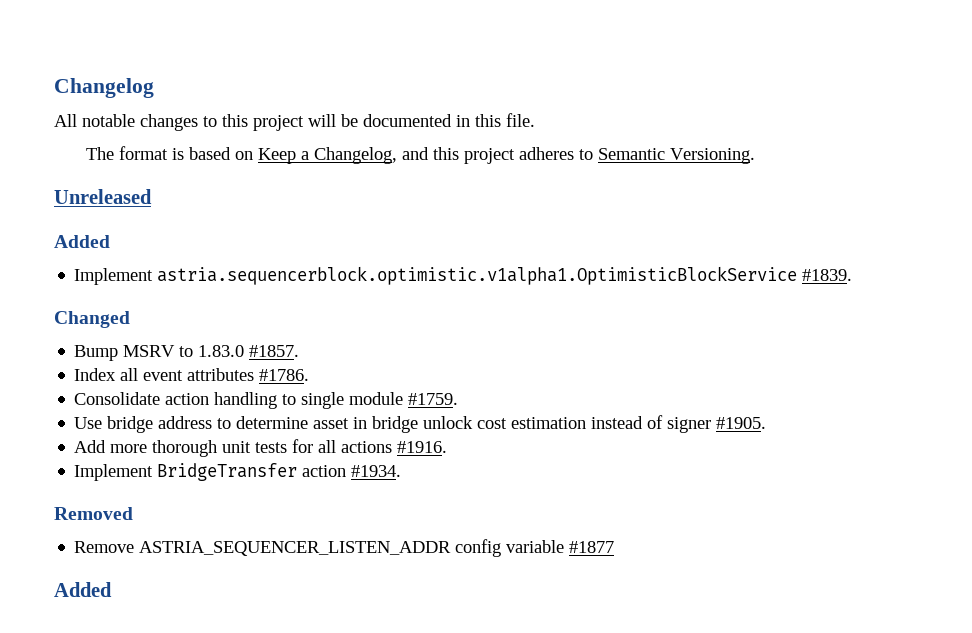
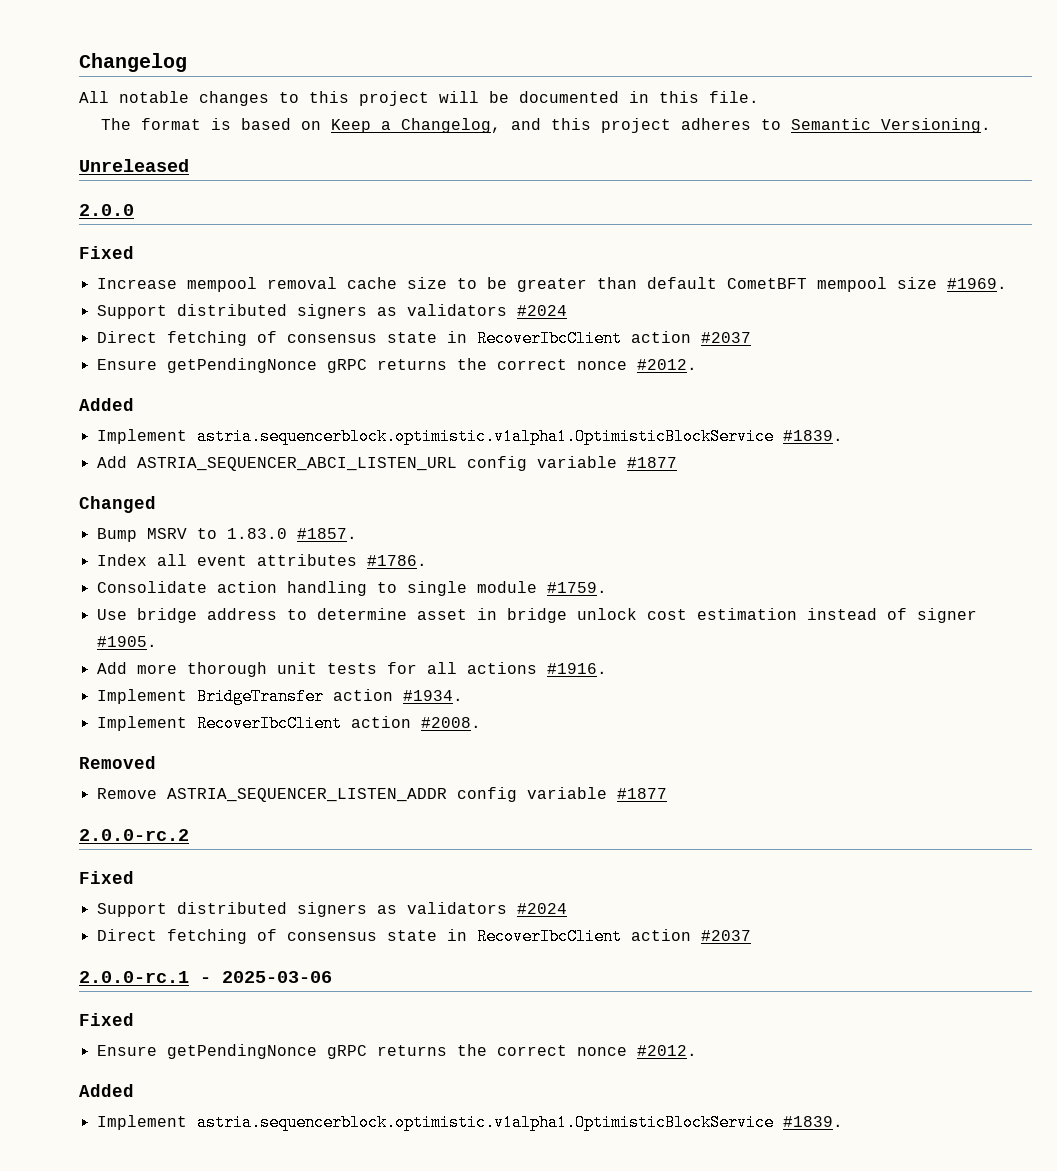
  Unreleased
+ 2.0.0
+ Fixed
+ Increase mempool removal cache size to be greater than default CometBFT mempool size #1969.
+ Support distributed signers as validators #2024
+ Direct fetching of consensus state in RecoverIbcClient action #2037
+ Ensure getPendingNonce gRPC returns the correct nonce #2012.
  Added
  Implement astria.sequencerblock.optimistic.v1alpha1.OptimisticBlockService #1839.
+ Add ASTRIA_SEQUENCER_ABCI_LISTEN_URL config variable #1877
+ Implement RecoverIbcClient action #2008.
  Remove ASTRIA_SEQUENCER_LISTEN_ADDR config variable #1877
+ 2.0.0-rc.2
+ Fixed
+ Support distributed signers as validators #2024
+ Direct fetching of consensus state in RecoverIbcClient action #2037
+ 2.0.0-rc.1 - 2025-03-06
+ Fixed
+ Ensure getPendingNonce gRPC returns the correct nonce #2012.
  Added
+ Implement astria.sequencerblock.optimistic.v1alpha1.OptimisticBlockService #1839.

